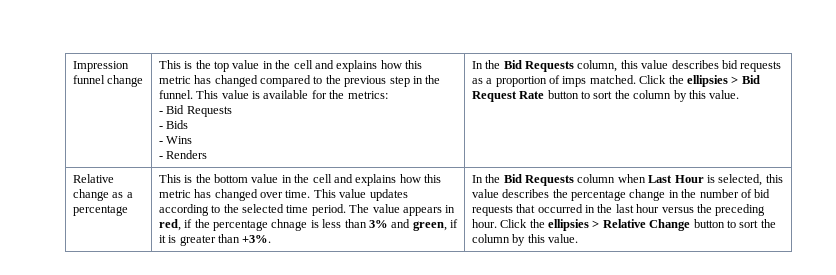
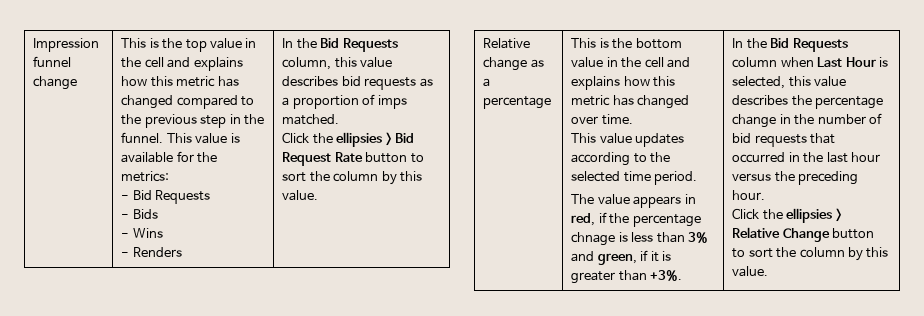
- In the Bid Requests column, this value describes bid requests as a proportion of imps matched. Click the ellipsies > Bid Request Rate button to sort the column by this value.
+ In the Bid Requests column, this value describes bid requests as a proportion of imps matched.
+ Click the ellipsies > Bid Request Rate button to sort the column by this value.
- This is the bottom value in the cell and explains how this metric has changed over time. This value updates according to the selected time period. The value appears in red, if the percentage chnage is less than 3% and green, if it is greater than +3%.
+ This is the bottom value in the cell and explains how this metric has changed over time.
+ This value updates according to the selected time period.
+ The value appears in red, if the percentage chnage is less than 3% and green, if it is greater than +3%.
- In the Bid Requests column when Last Hour is selected, this value describes the percentage change in the number of bid requests that occurred in the last hour versus the preceding hour. Click the ellipsies > Relative Change button to sort the column by this value.
+ In the Bid Requests column when Last Hour is selected, this value describes the percentage change in the number of bid requests that occurred in the last hour versus the preceding hour.
+ Click the ellipsies > Relative Change button to sort the column by this value.

